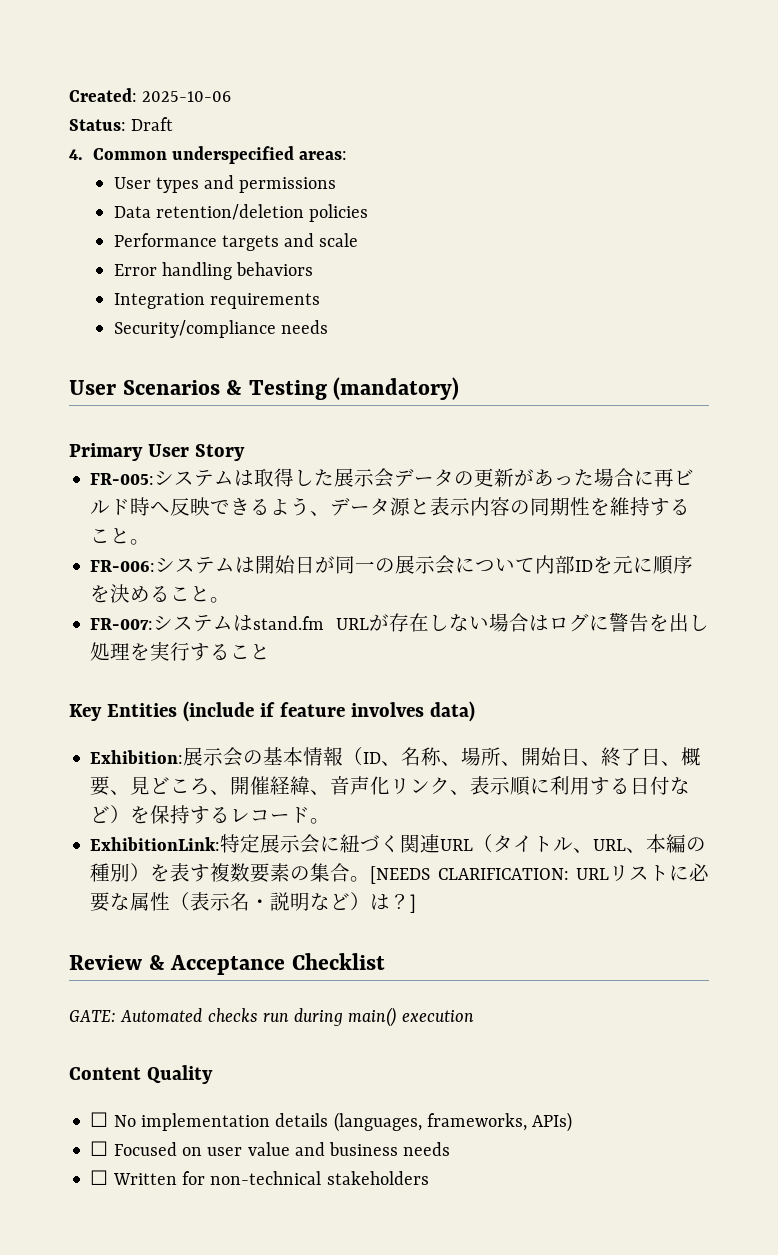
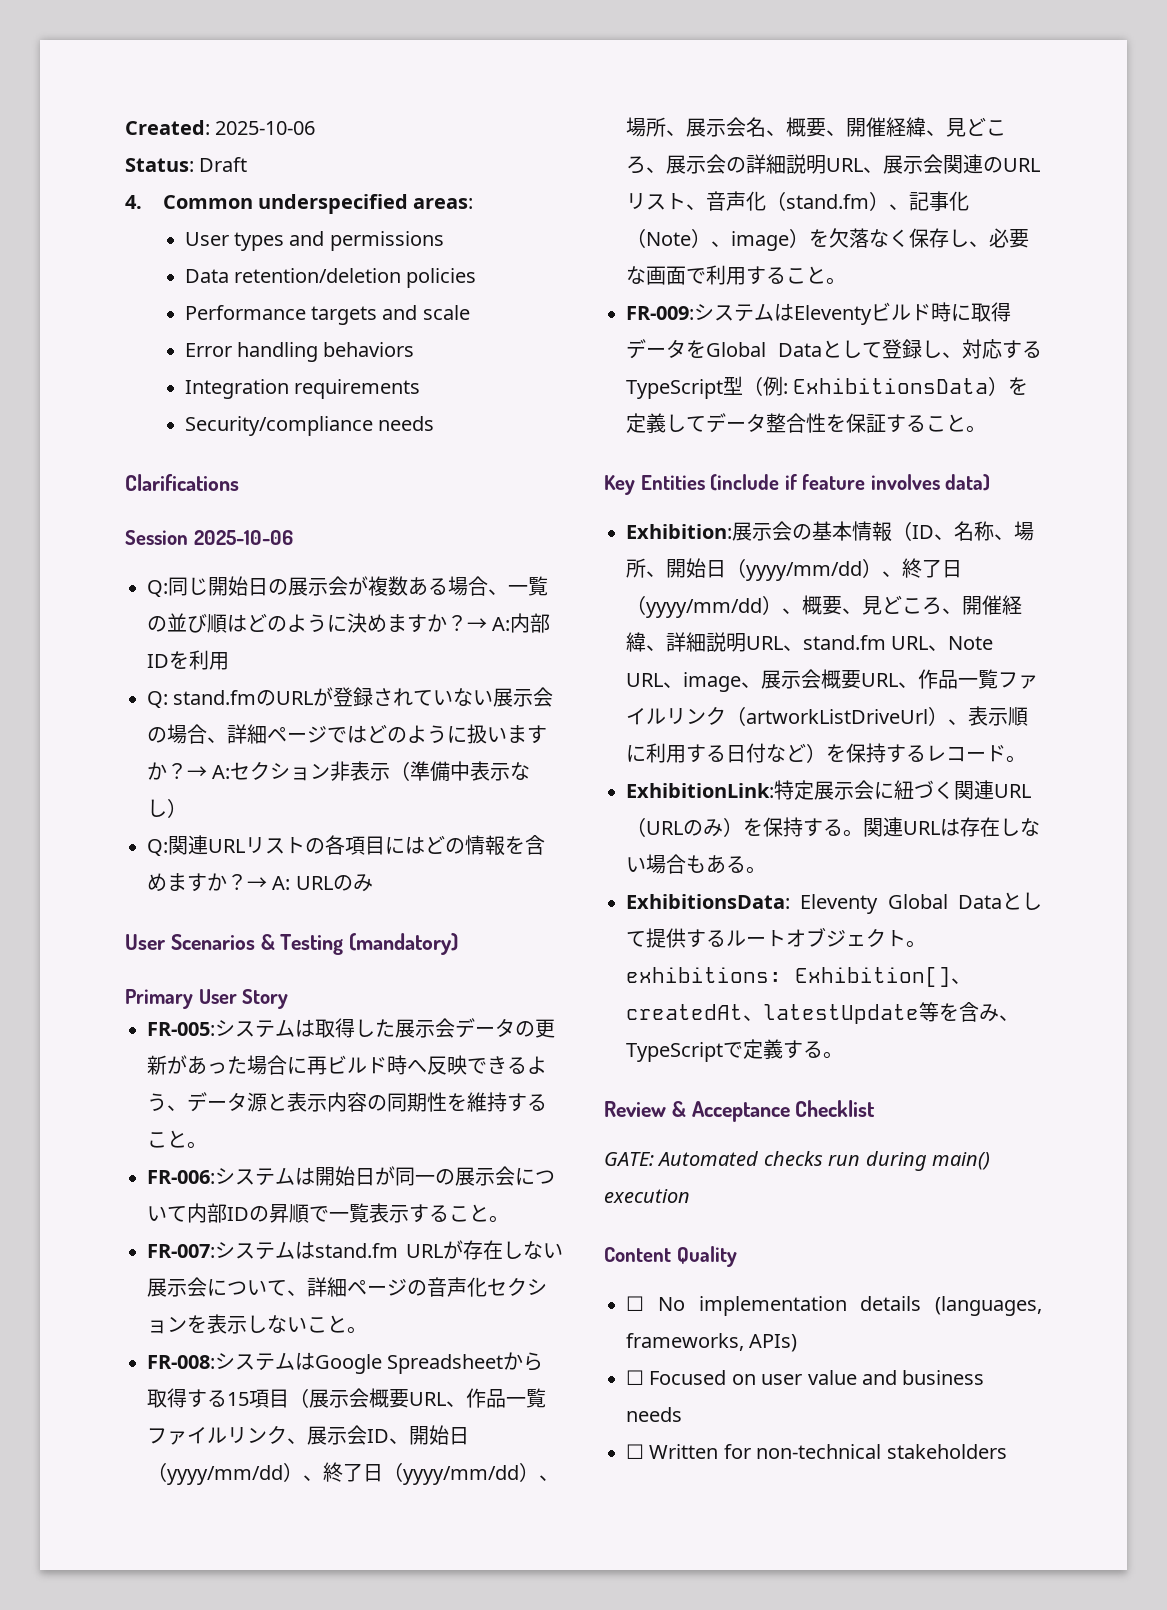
+ Clarifications
+ Session 2025-10-06
+ Q:同じ開始日の展示会が複数ある場合、一覧の並び順はどのように決めますか？→ A:内部IDを利用
+ Q: stand.fmのURLが登録されていない展示会の場合、詳細ページではどのように扱いますか？→ A:セクション非表示（準備中表示なし）
+ Q:関連URLリストの各項目にはどの情報を含めますか？→ A: URLのみ
- FR-006:システムは開始日が同一の展示会について内部IDを元に順序を決めること。
+ FR-006:システムは開始日が同一の展示会について内部IDの昇順で一覧表示すること。
- FR-007:システムはstand.fm URLが存在しない場合はログに警告を出し処理を実行すること
+ FR-007:システムはstand.fm URLが存在しない展示会について、詳細ページの音声化セクションを表示しないこと。
+ FR-008:システムはGoogle Spreadsheetから取得する15項目（展示会概要URL、作品一覧ファイルリンク、展示会ID、開始日（yyyy/mm/dd）、終了日（yyyy/mm/dd）、場所、展示会名、概要、開催経緯、見どころ、展示会の詳細説明URL、展示会関連のURLリスト、音声化（stand.fm）、記事化（Note）、image）を欠落なく保存し、必要な画面で利用すること。
+ FR-009:システムはEleventyビルド時に取得データをGlobal Dataとして登録し、対応するTypeScript型（例: ExhibitionsData）を定義してデータ整合性を保証すること。
- Exhibition:展示会の基本情報（ID、名称、場所、開始日、終了日、概要、見どころ、開催経緯、音声化リンク、表示順に利用する日付など）を保持するレコード。
+ Exhibition:展示会の基本情報（ID、名称、場所、開始日（yyyy/mm/dd）、終了日（yyyy/mm/dd）、概要、見どころ、開催経緯、詳細説明URL、stand.fm URL、Note URL、image、展示会概要URL、作品一覧ファイルリンク（artworkListDriveUrl）、表示順に利用する日付など）を保持するレコード。
- ExhibitionLink:特定展示会に紐づく関連URL（タイトル、URL、本編の種別）を表す複数要素の集合。[NEEDS CLARIFICATION: URLリストに必要な属性（表示名・説明など）は？]
+ ExhibitionLink:特定展示会に紐づく関連URL（URLのみ）を保持する。関連URLは存在しない場合もある。
+ ExhibitionsData: Eleventy Global Dataとして提供するルートオブジェクト。exhibitions: Exhibition[]、createdAt、latestUpdate等を含み、TypeScriptで定義する。

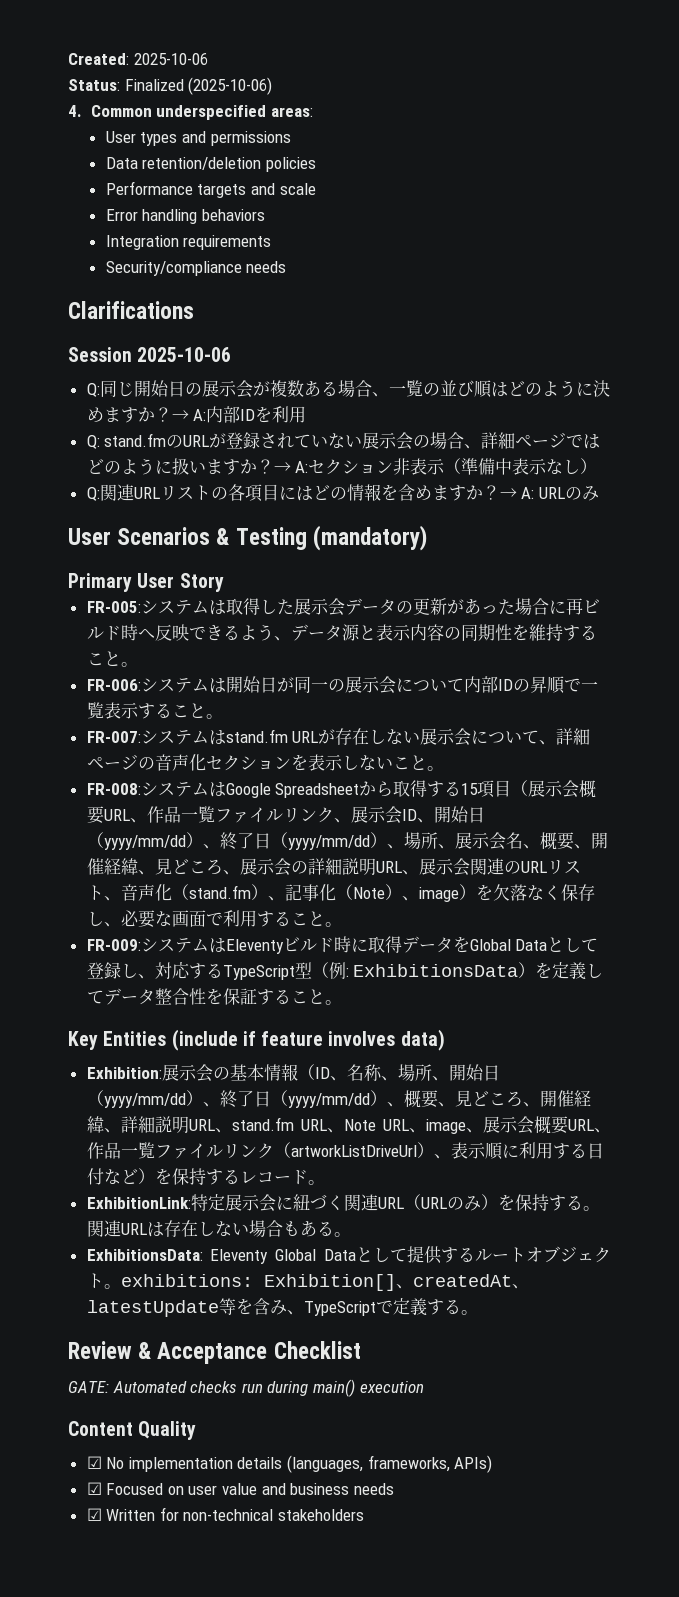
- Status: Draft
+ Status: Finalized (2025-10-06)
- ☐ No implementation details (languages, frameworks, APIs)
+ ☑ No implementation details (languages, frameworks, APIs)
- ☐ Focused on user value and business needs
+ ☑ Focused on user value and business needs
- ☐ Written for non-technical stakeholders
+ ☑ Written for non-technical stakeholders

